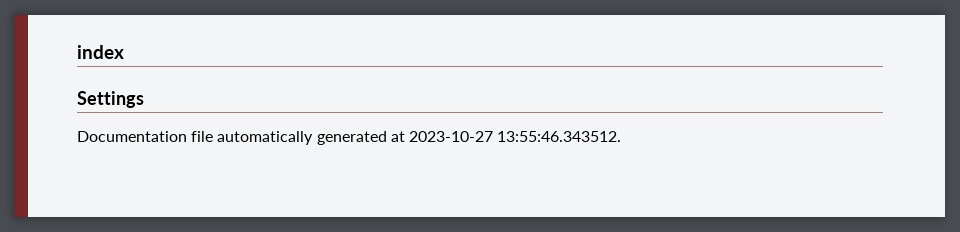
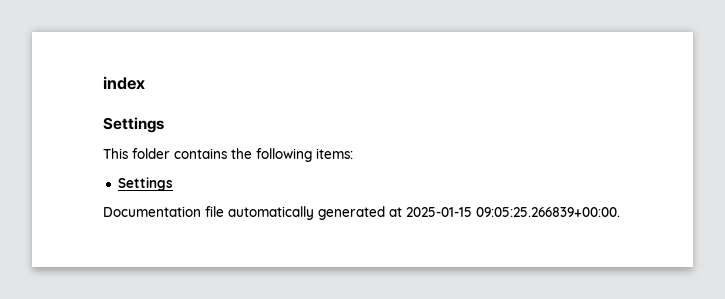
+ This folder contains the following items:
+ Settings
- Documentation file automatically generated at 2023-10-27 13:55:46.343512.
+ Documentation file automatically generated at 2025-01-15 09:05:25.266839+00:00.

